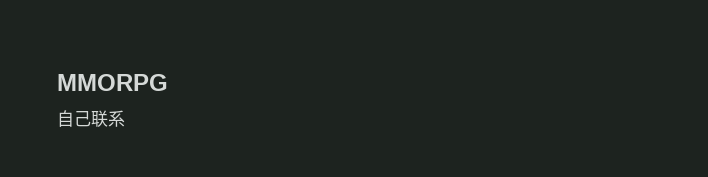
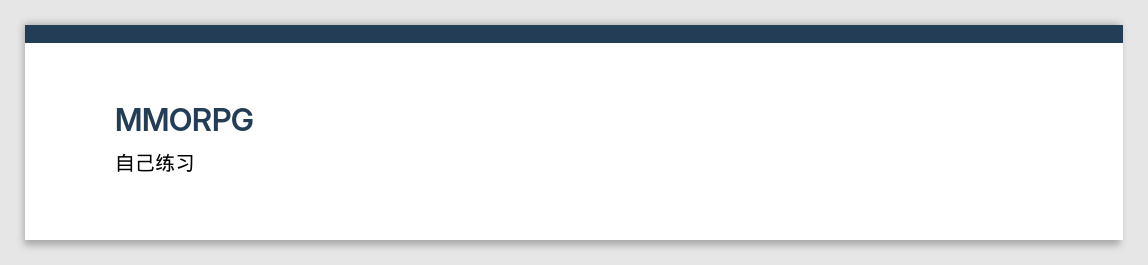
- 自己联系
+ 自己练习

